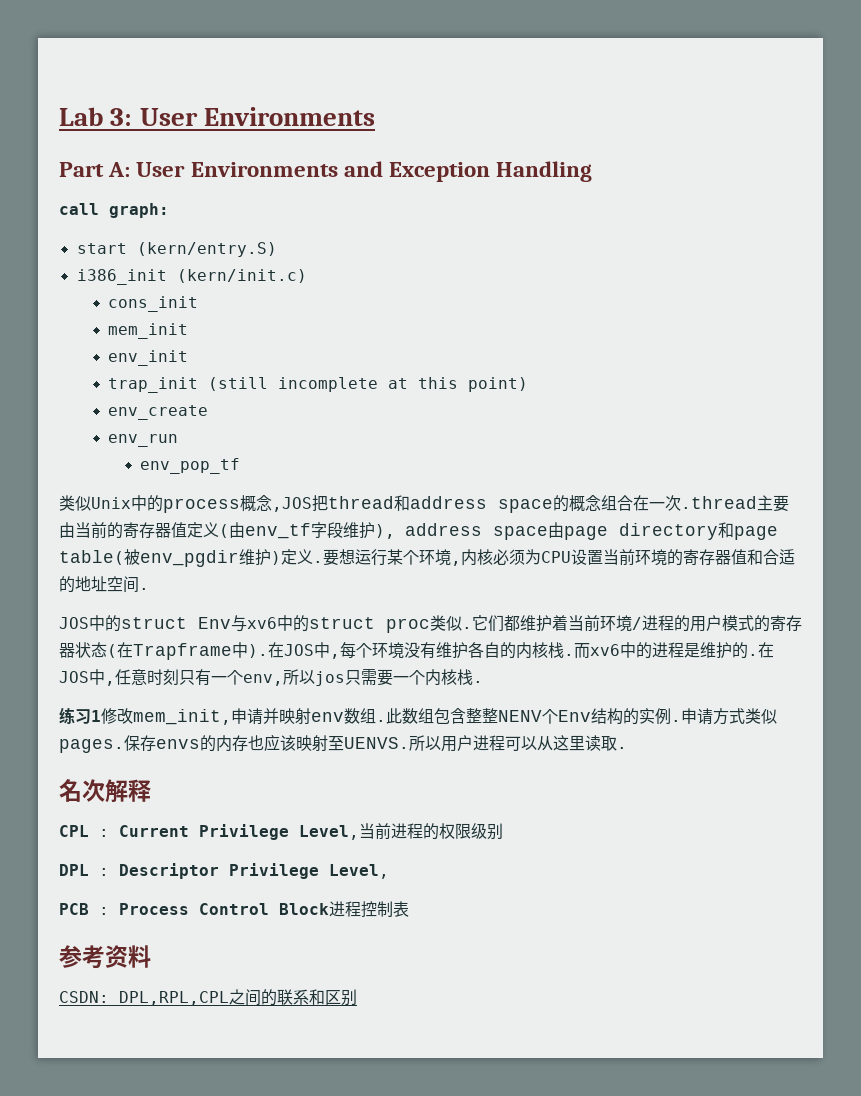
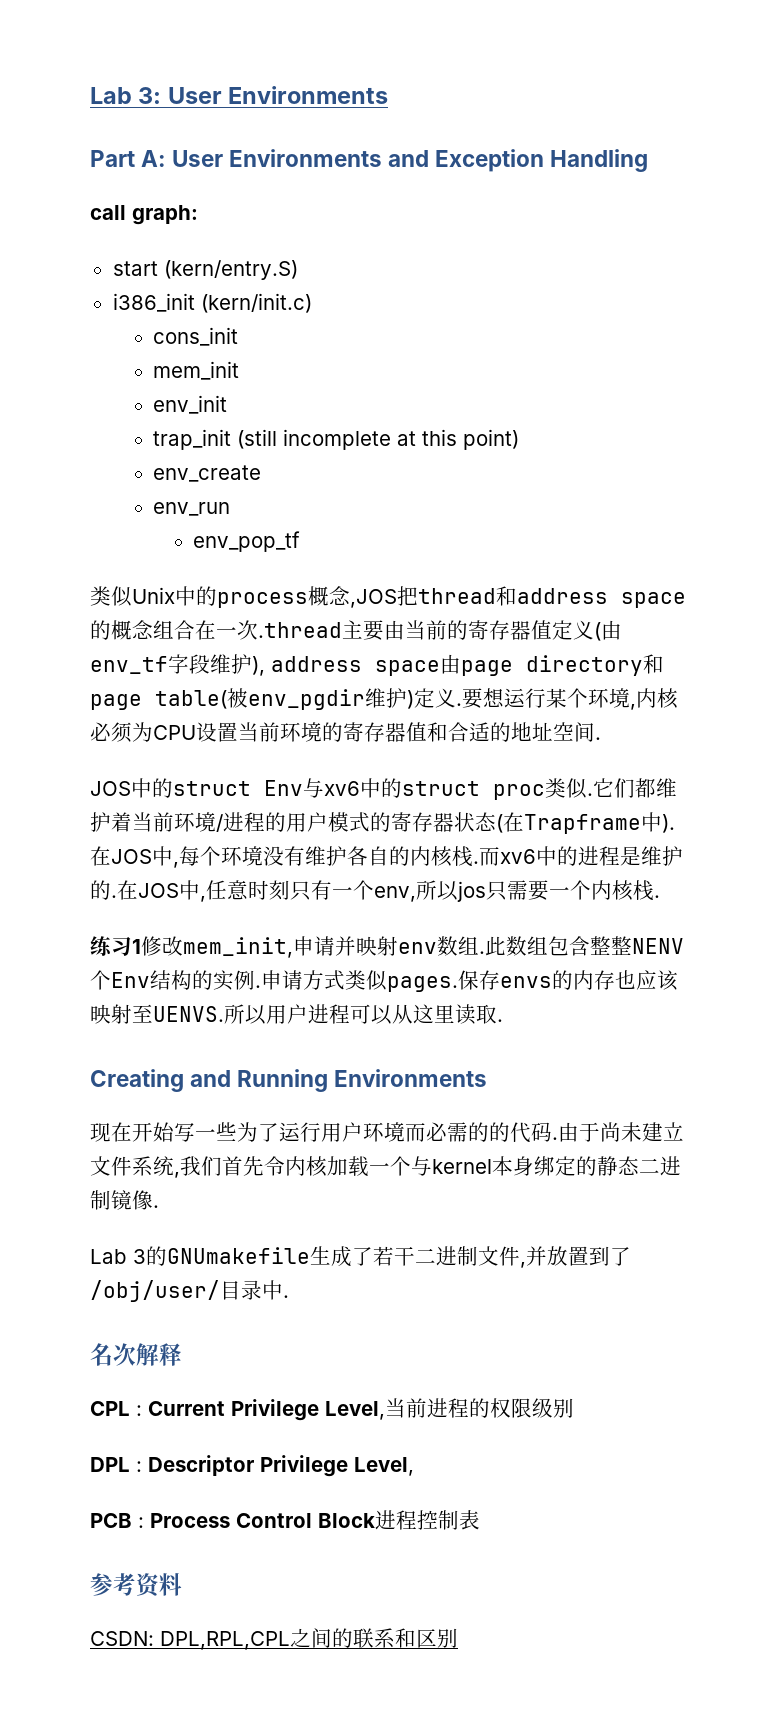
+ Creating and Running Environments
+ 现在开始写一些为了运行用户环境而必需的的代码.由于尚未建立文件系统,我们首先令内核加载一个与kernel本身绑定的静态二进制镜像.
+ Lab 3的GNUmakefile生成了若干二进制文件,并放置到了/obj/user/目录中.

